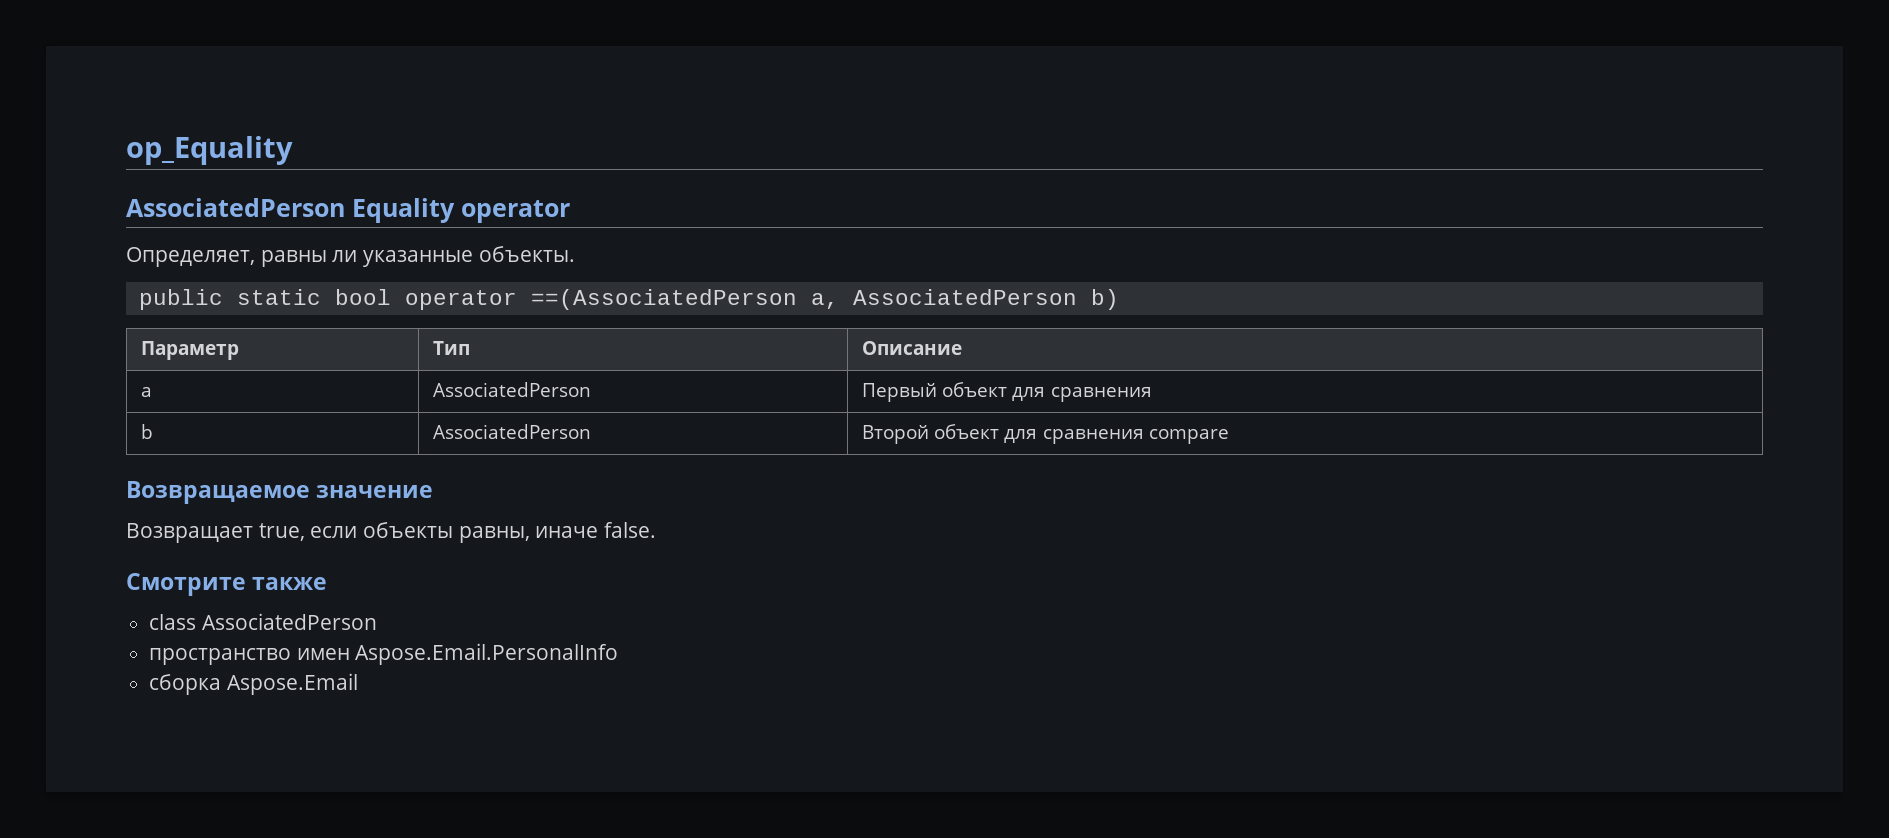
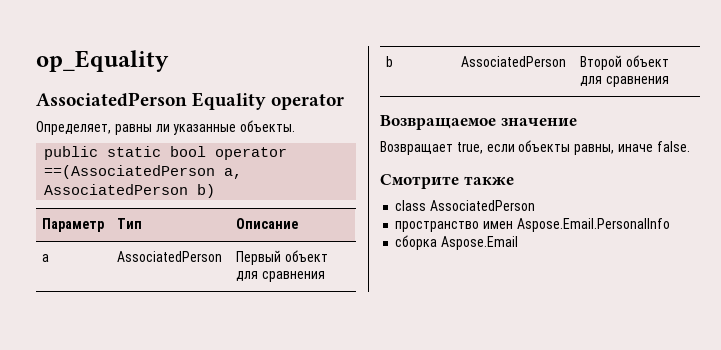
- b | AssociatedPerson | Второй объект для сравнения compare
+ b | AssociatedPerson | Второй объект для сравнения

